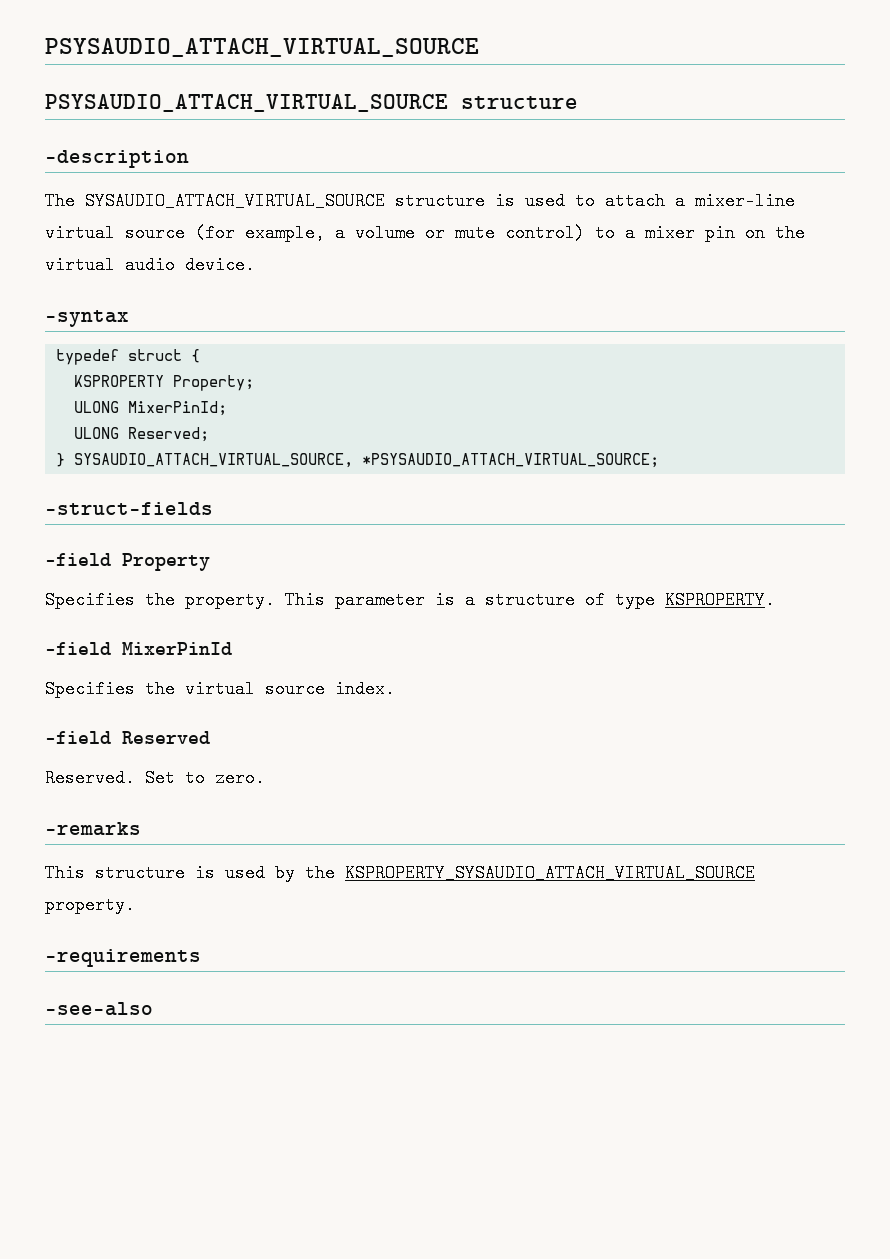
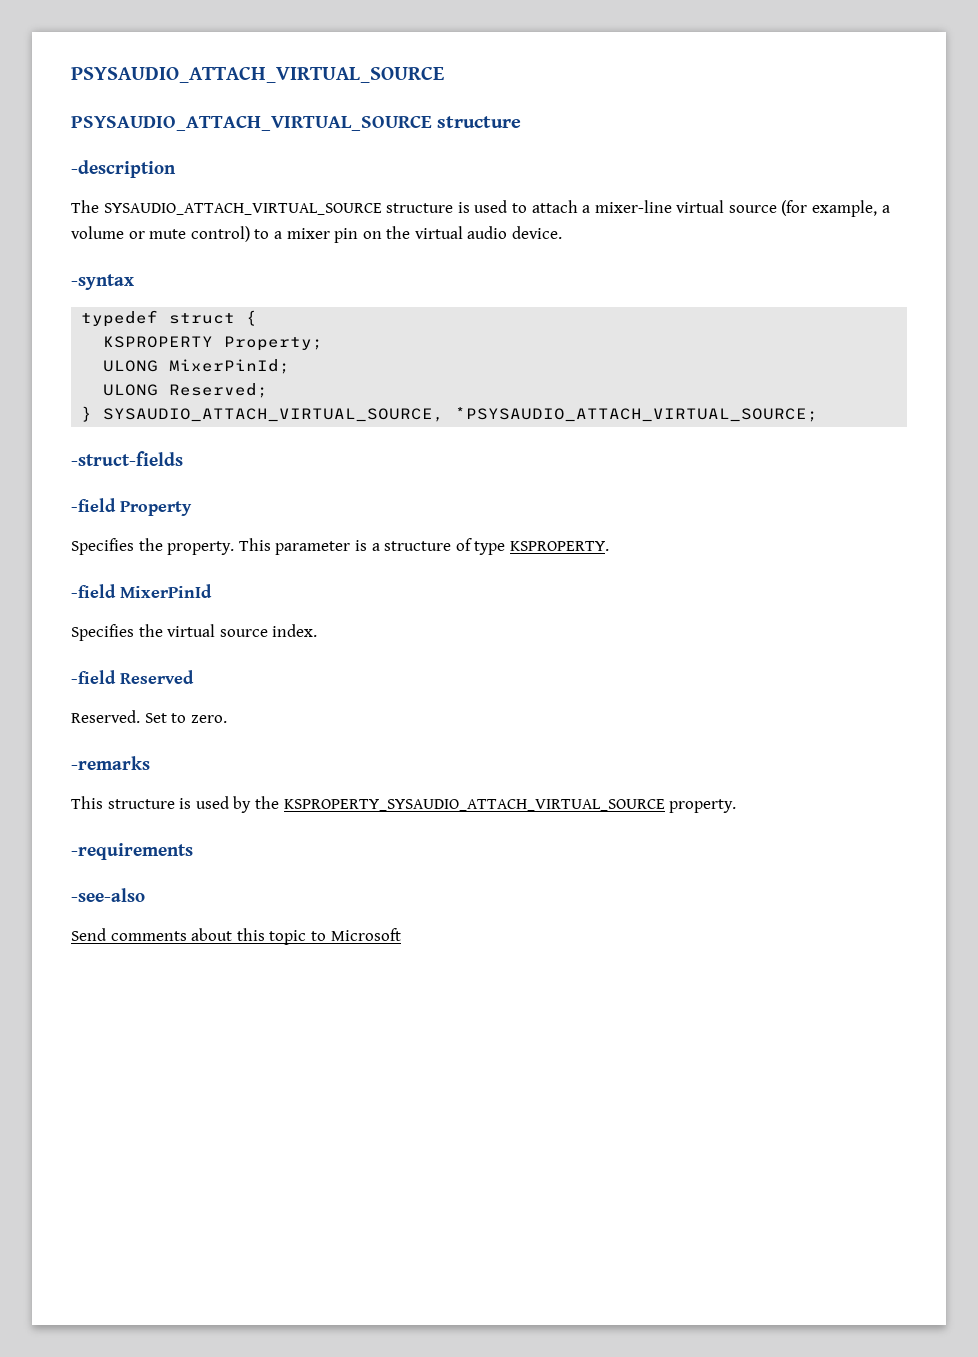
+ Send comments about this topic to Microsoft

